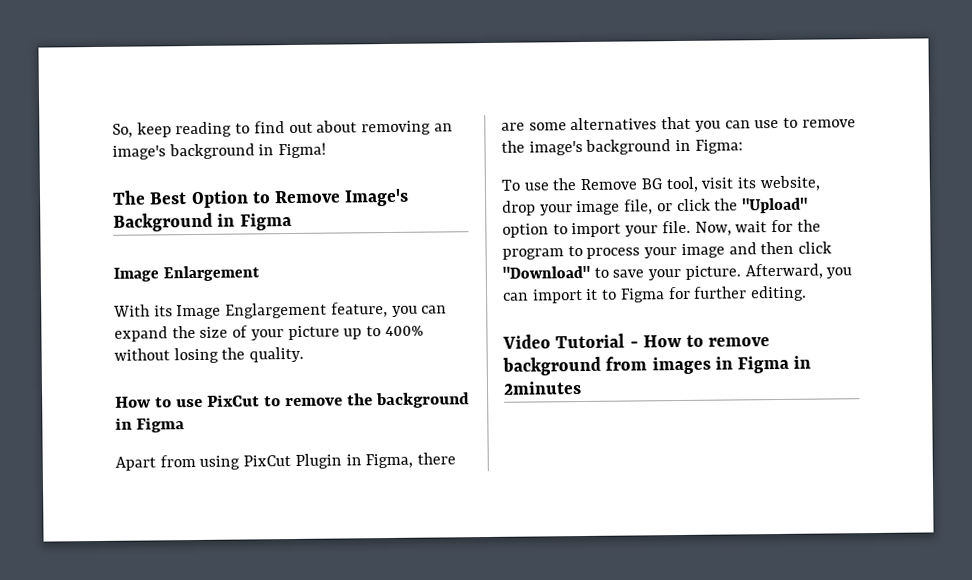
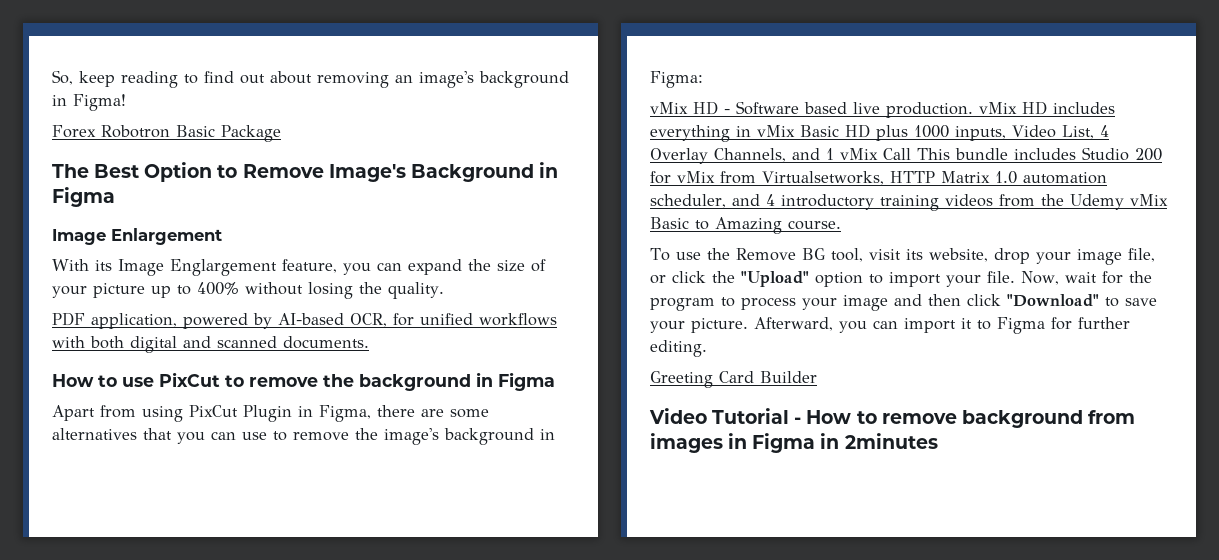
+ Forex Robotron Basic Package
+ PDF application, powered by AI-based OCR, for unified workflows with both digital and scanned documents.
+ vMix HD - Software based live production. vMix HD includes everything in vMix Basic HD plus 1000 inputs, Video List, 4 Overlay Channels, and 1 vMix Call This bundle includes Studio 200 for vMix from Virtualsetworks, HTTP Matrix 1.0 automation scheduler, and 4 introductory training videos from the Udemy vMix Basic to Amazing course.
+ Greeting Card Builder

